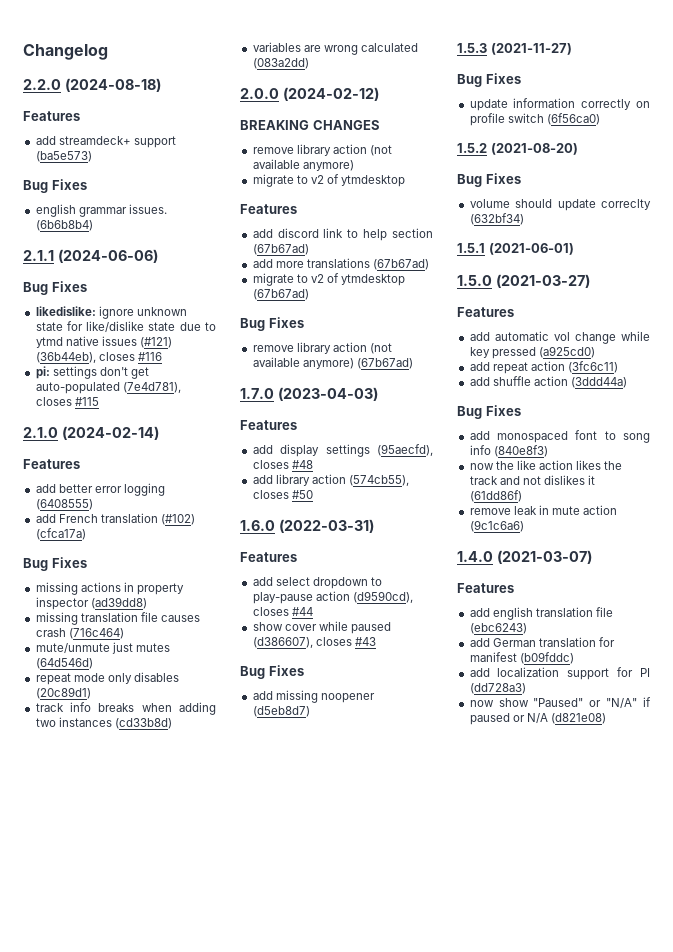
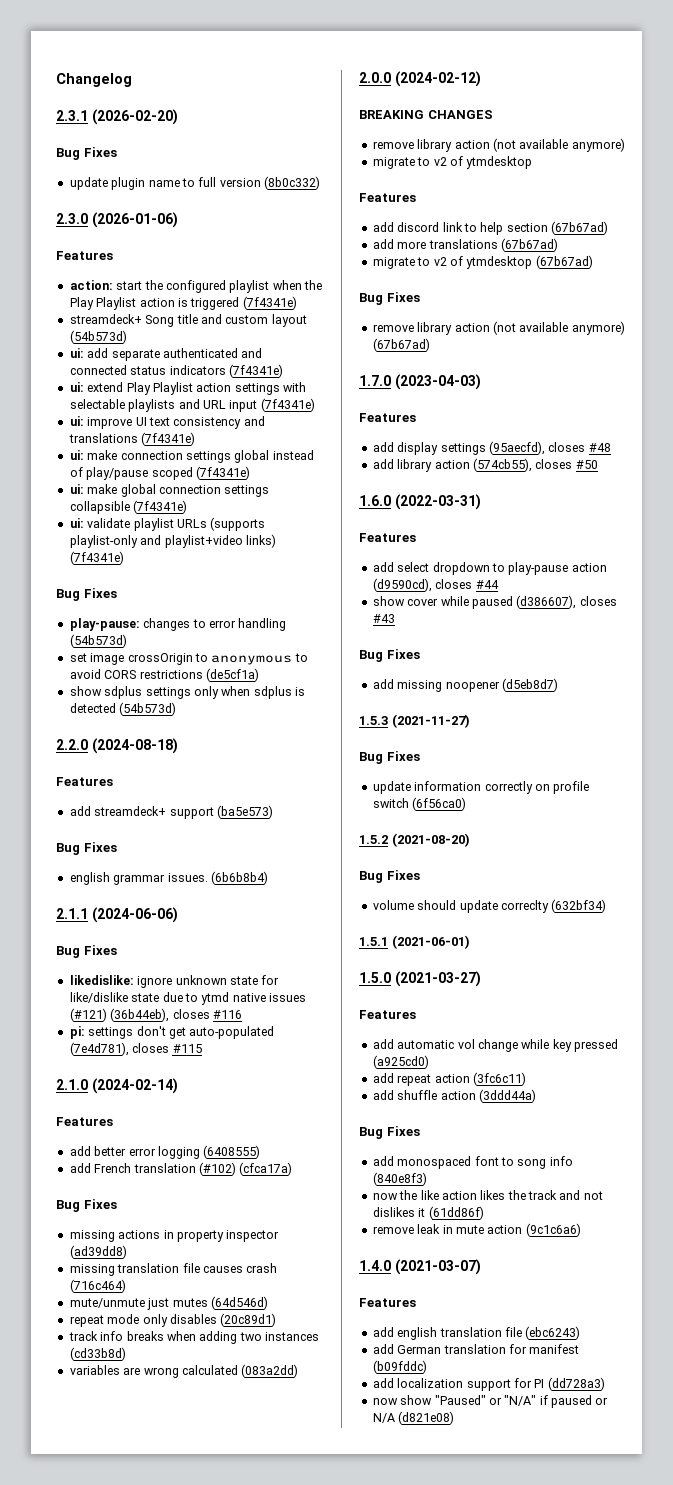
+ 2.3.1 (2026-02-20)
+ Bug Fixes
+ update plugin name to full version (8b0c332)
+ 2.3.0 (2026-01-06)
+ Features
+ action: start the configured playlist when the Play Playlist action is triggered (7f4341e)
+ streamdeck+ Song title and custom layout (54b573d)
+ ui: add separate authenticated and connected status indicators (7f4341e)
+ ui: extend Play Playlist action settings with selectable playlists and URL input (7f4341e)
+ ui: improve UI text consistency and translations (7f4341e)
+ ui: make connection settings global instead of play/pause scoped (7f4341e)
+ ui: make global connection settings collapsible (7f4341e)
+ ui: validate playlist URLs (supports playlist-only and playlist+video links) (7f4341e)
+ Bug Fixes
+ play-pause: changes to error handling (54b573d)
+ set image crossOrigin to anonymous to avoid CORS restrictions (de5cf1a)
+ show sdplus settings only when sdplus is detected (54b573d)

